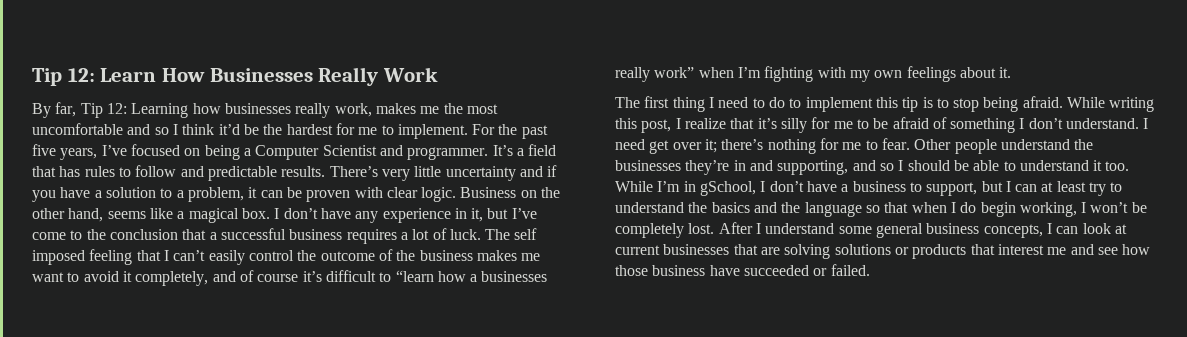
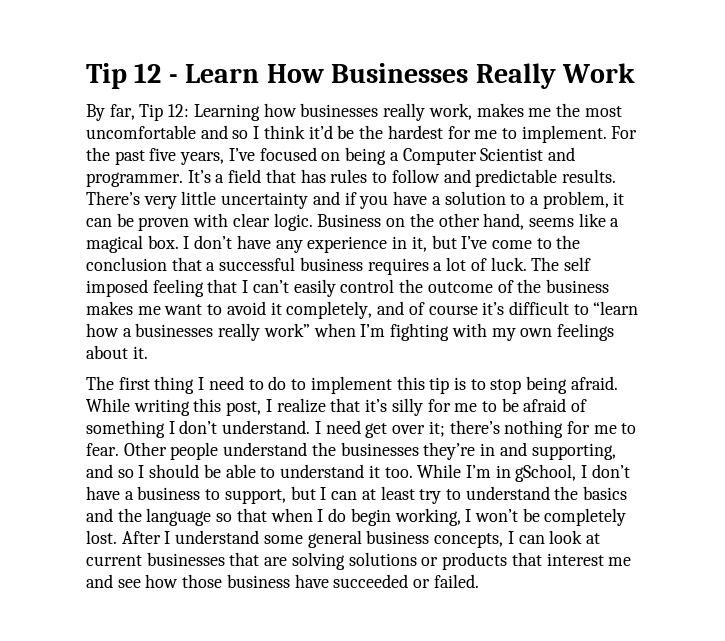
- Tip 12: Learn How Businesses Really Work
+ Tip 12 - Learn How Businesses Really Work

